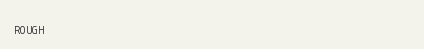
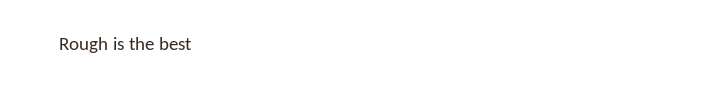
- ROUGH
+ Rough is the best

